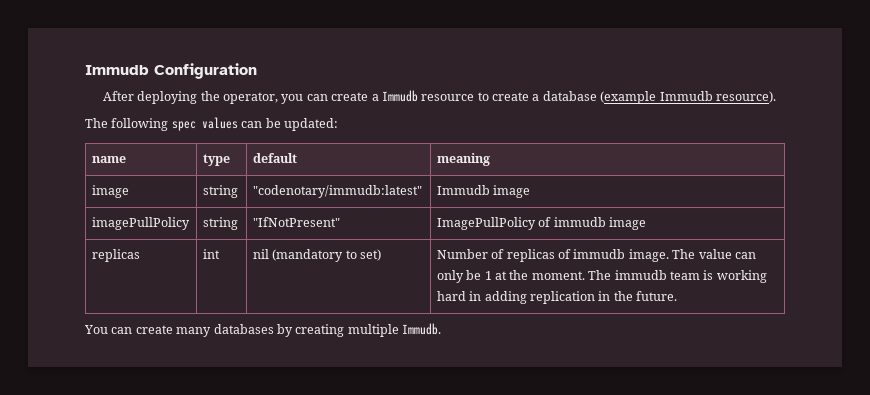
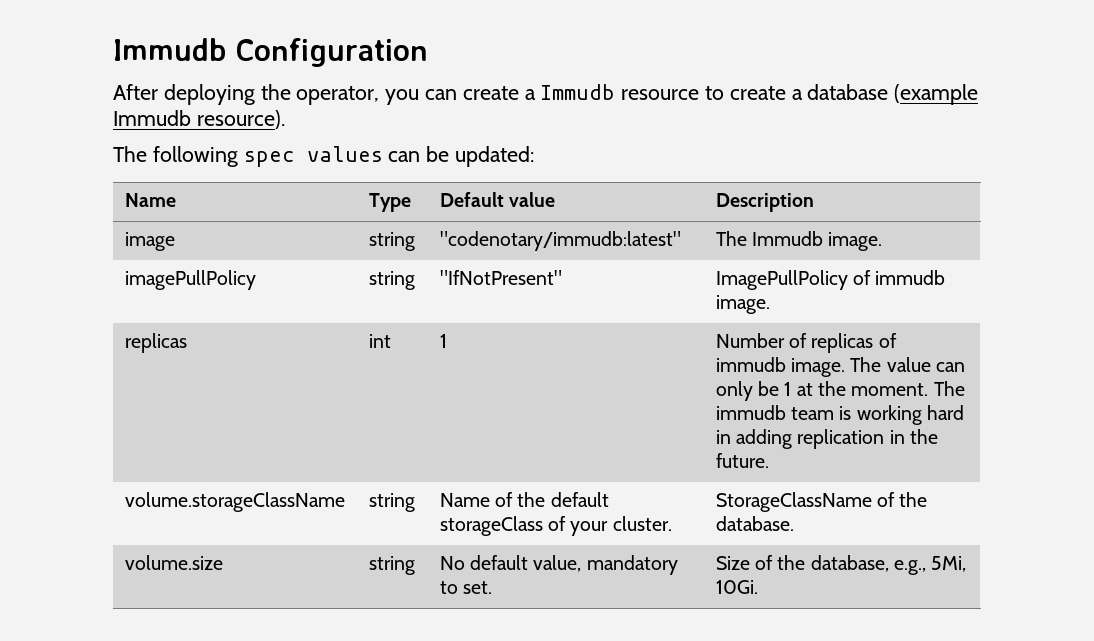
- name | type | default | meaning
+ Name | Type | Default value | Description
- image | string | "codenotary/immudb:latest" | Immudb image
+ image | string | "codenotary/immudb:latest" | The Immudb image.
- imagePullPolicy | string | "IfNotPresent" | ImagePullPolicy of immudb image
+ imagePullPolicy | string | "IfNotPresent" | ImagePullPolicy of immudb image.
- replicas | int | nil (mandatory to set) | Number of replicas of immudb image. The value can only be 1 at the moment. The immudb team is working hard in adding replication in the future.
+ replicas | int | 1 | Number of replicas of immudb image. The value can only be 1 at the moment. The immudb team is working hard in adding replication in the future.
- You can create many databases by creating multiple Immudb.
+ volume.storageClassName | string | Name of the default storageClass of your cluster. | StorageClassName of the database.
+ volume.size | string | No default value, mandatory to set. | Size of the database, e.g., 5Mi, 10Gi.

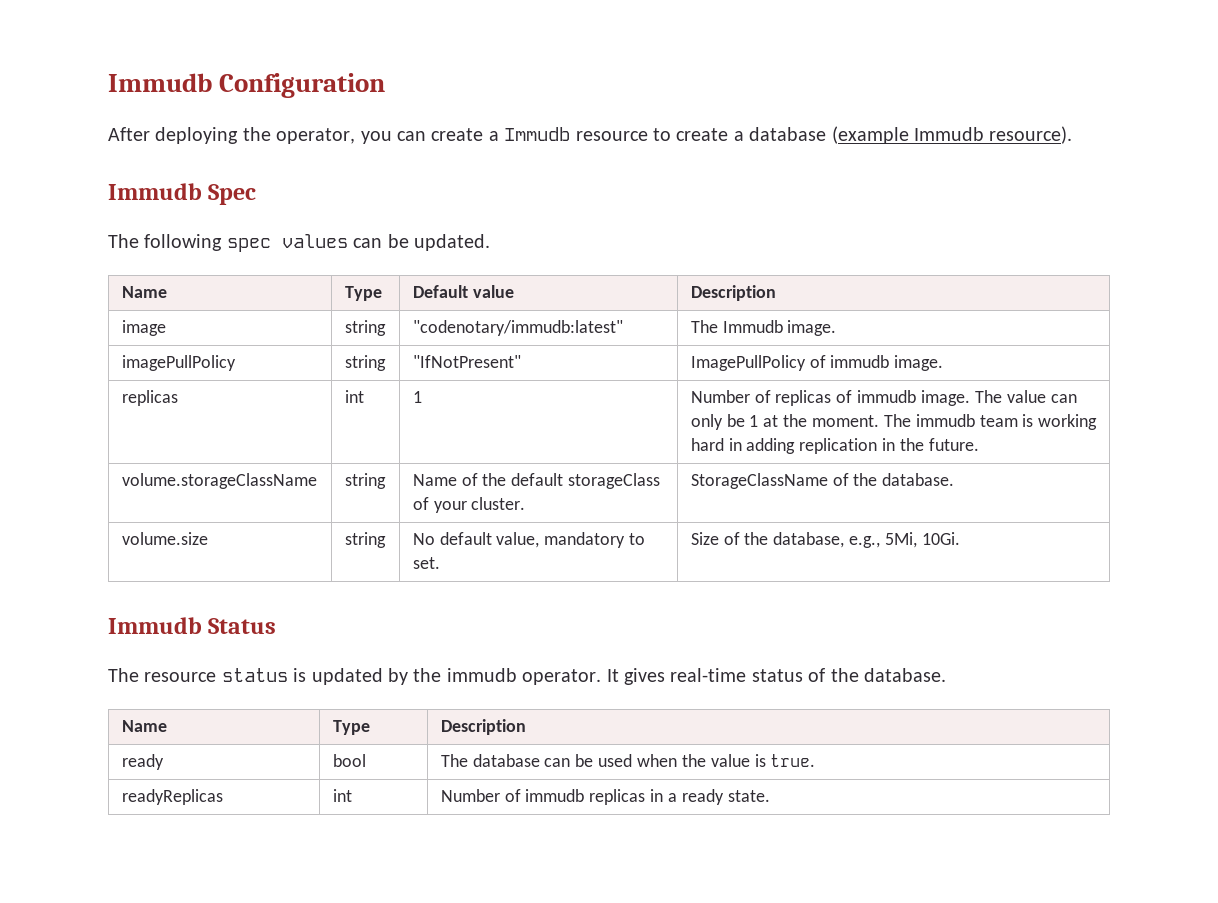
+ Immudb Spec
- The following spec values can be updated:
+ The following spec values can be updated.
+ Immudb Status
+ The resource status is updated by the immudb operator. It gives real-time status of the database.
+ Name | Type | Description
+ ready | bool | The database can be used when the value is true.
+ readyReplicas | int | Number of immudb replicas in a ready state.

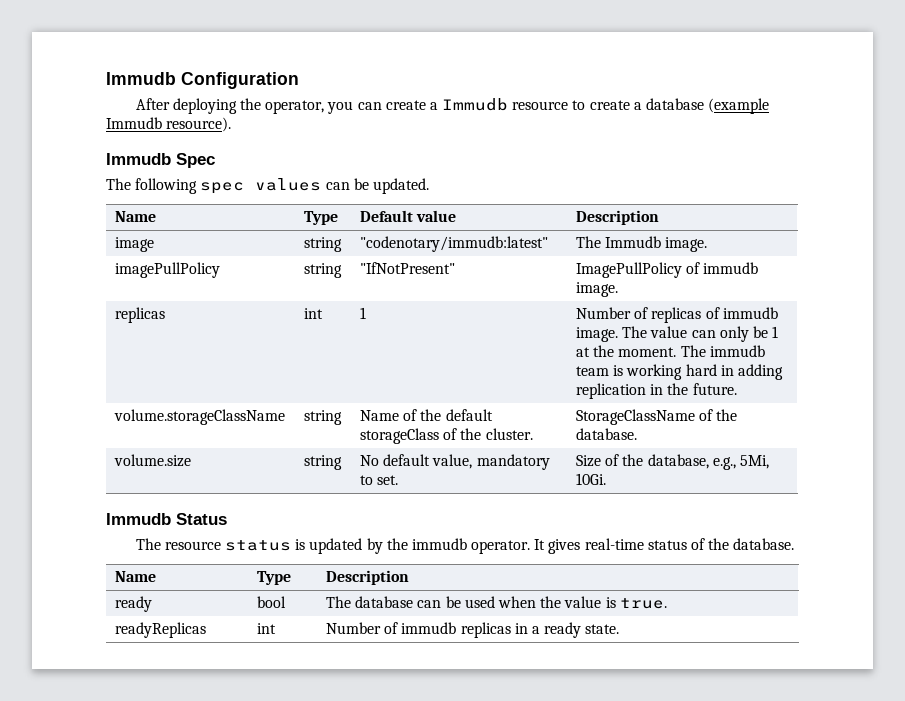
- volume.storageClassName | string | Name of the default storageClass of your cluster. | StorageClassName of the database.
+ volume.storageClassName | string | Name of the default storageClass of the cluster. | StorageClassName of the database.

